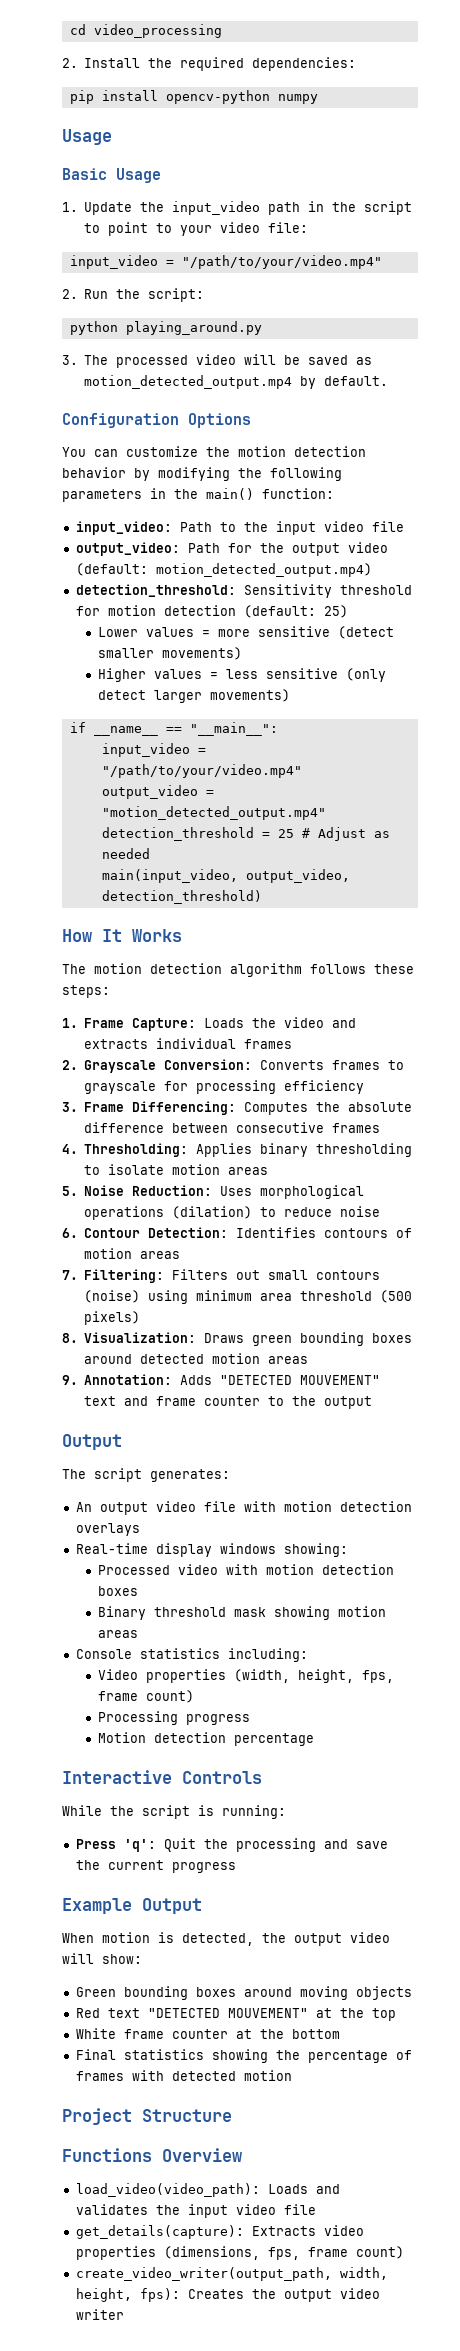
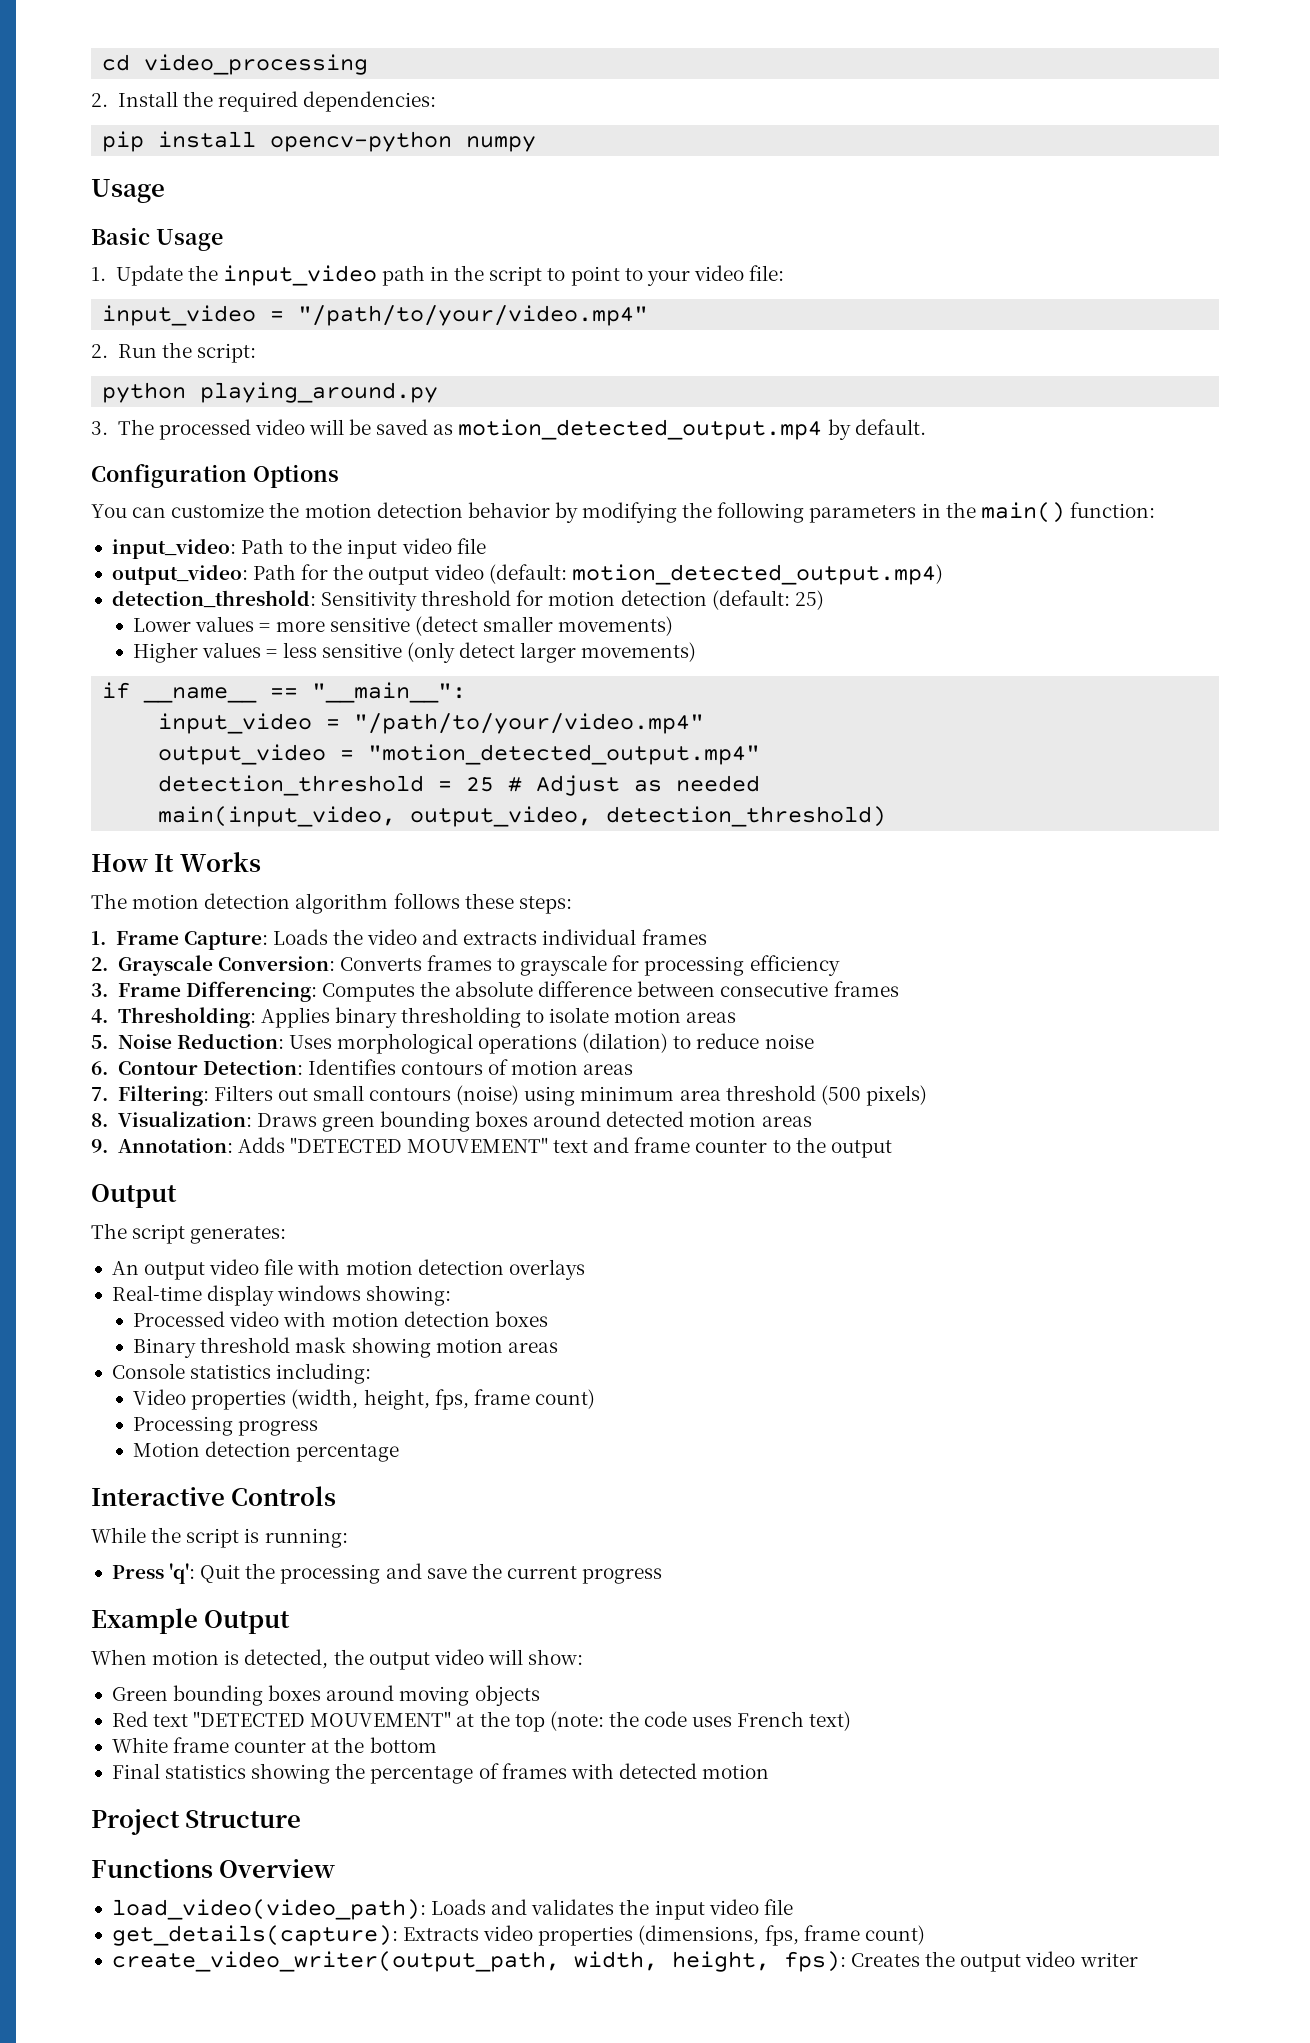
- Red text "DETECTED MOUVEMENT" at the top
+ Red text "DETECTED MOUVEMENT" at the top (note: the code uses French text)

